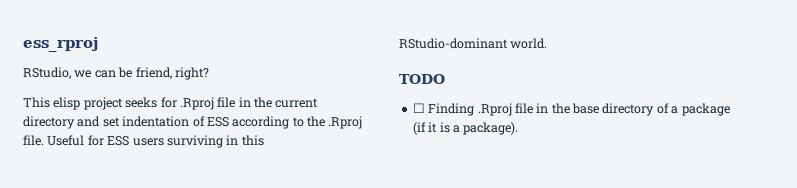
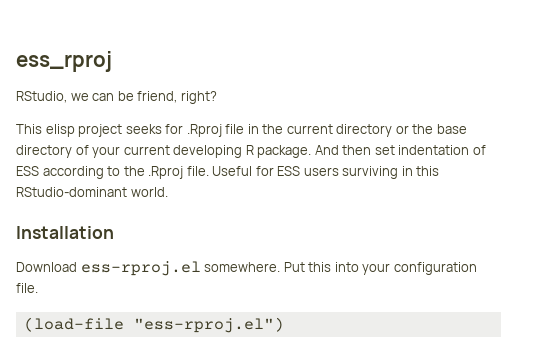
- This elisp project seeks for .Rproj file in the current directory and set indentation of ESS according to the .Rproj file.
+ This elisp project seeks for .Rproj file in the current directory or the base directory of your current developing R package. And then set indentation of ESS according to the .Rproj file.
- TODO
- ☐ Finding .Rproj file in the base directory of a package (if it is a package).
+ Installation
+ Download ess-rproj.el somewhere. Put this into your configuration file.
+ (load-file "ess-rproj.el")

